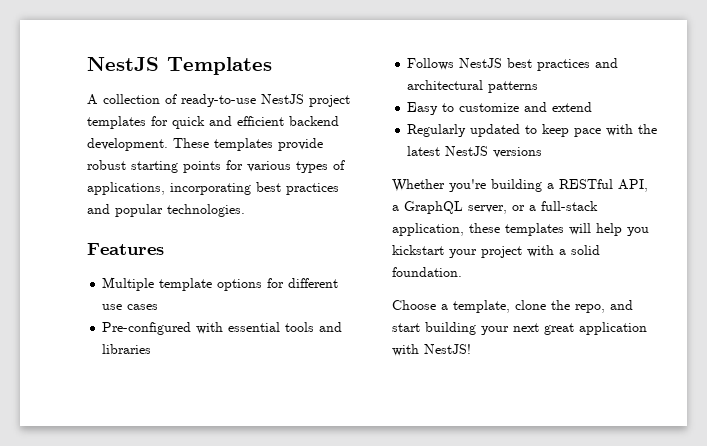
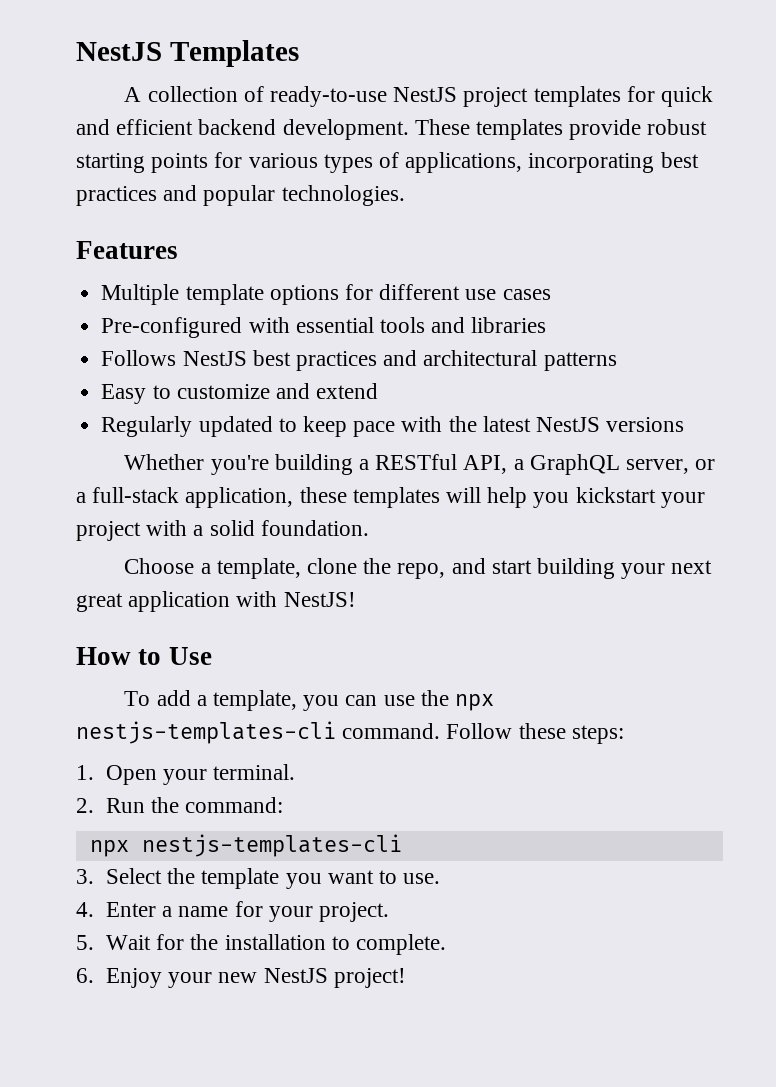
+ How to Use
+ To add a template, you can use the npx nestjs-templates-cli command. Follow these steps:
+ 1. Open your terminal.
+ 2. Run the command:
+ npx nestjs-templates-cli
+ 3. Select the template you want to use.
+ 4. Enter a name for your project.
+ 5. Wait for the installation to complete.
+ 6. Enjoy your new NestJS project!

